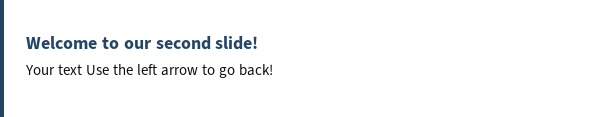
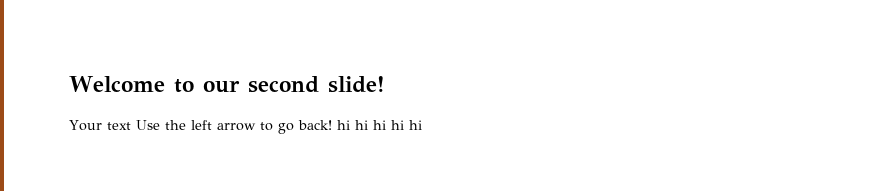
- Your text Use the left arrow to go back!
+ Your text Use the left arrow to go back! hi hi hi hi hi

